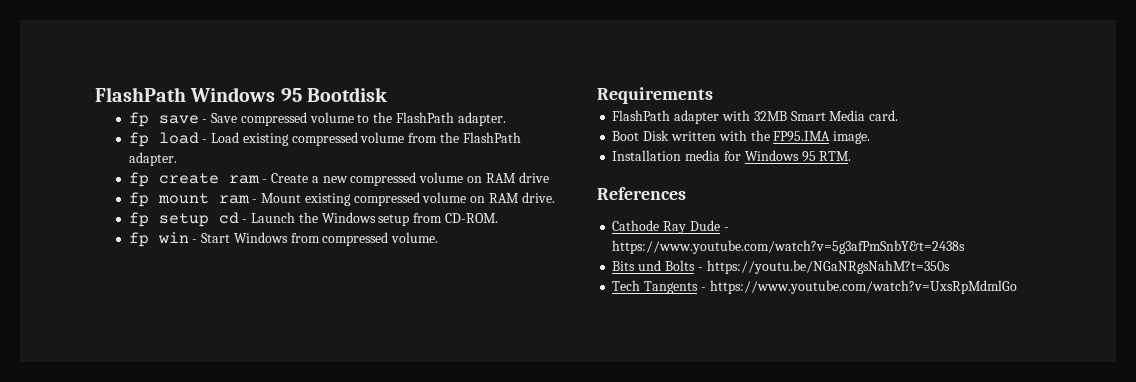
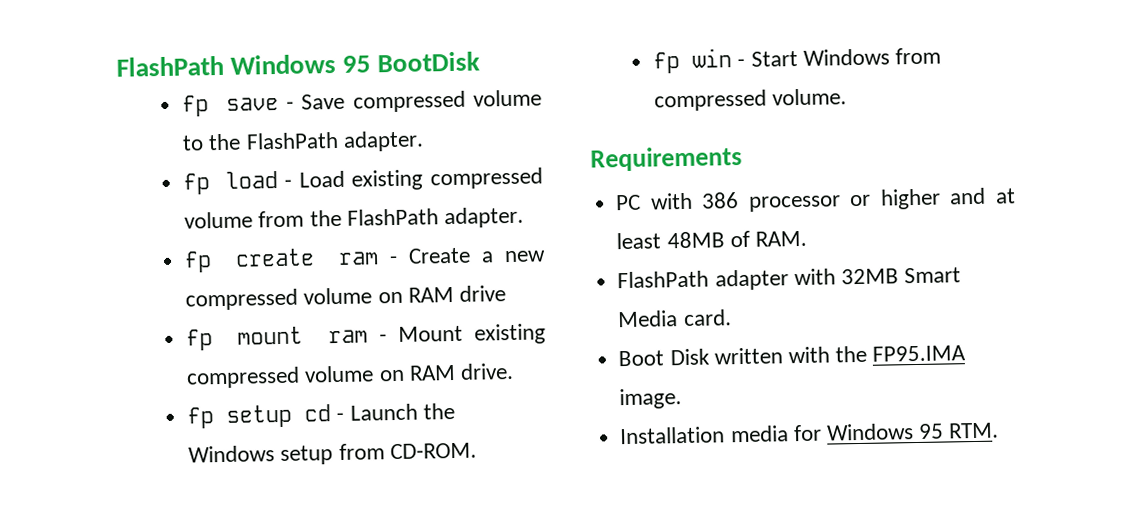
- FlashPath Windows 95 Bootdisk
+ FlashPath Windows 95 BootDisk
+ PC with 386 processor or higher and at least 48MB of RAM.
- References
- Cathode Ray Dude - https://www.youtube.com/watch?v=5g3afPmSnbY&t=2438s
- Bits und Bolts - https://youtu.be/NGaNRgsNahM?t=350s
- Tech Tangents - https://www.youtube.com/watch?v=UxsRpMdmlGo

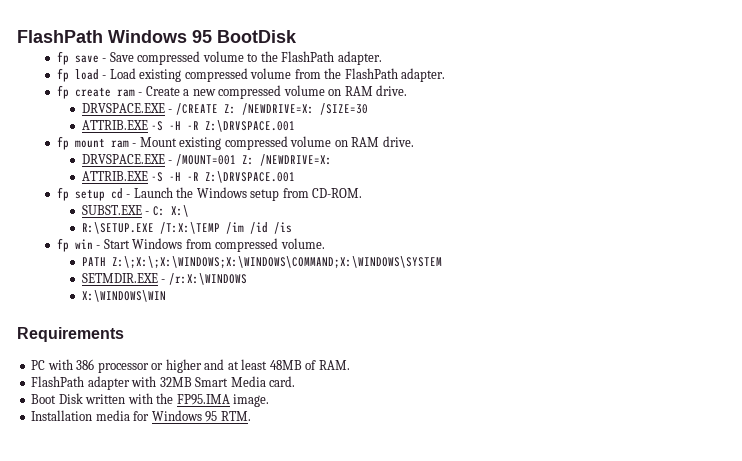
- fp create ram - Create a new compressed volume on RAM drive
+ fp create ram - Create a new compressed volume on RAM drive.
+ DRVSPACE.EXE - /CREATE Z: /NEWDRIVE=X: /SIZE=30
+ ATTRIB.EXE -S -H -R Z:\DRVSPACE.001
+ DRVSPACE.EXE - /MOUNT=001 Z: /NEWDRIVE=X:
+ ATTRIB.EXE -S -H -R Z:\DRVSPACE.001
+ SUBST.EXE - C: X:\
+ R:\SETUP.EXE /T:X:\TEMP /im /id /is
+ PATH Z:\;X:\;X:\WINDOWS;X:\WINDOWS\COMMAND;X:\WINDOWS\SYSTEM
+ SETMDIR.EXE - /r:X:\WINDOWS
+ X:\WINDOWS\WIN

